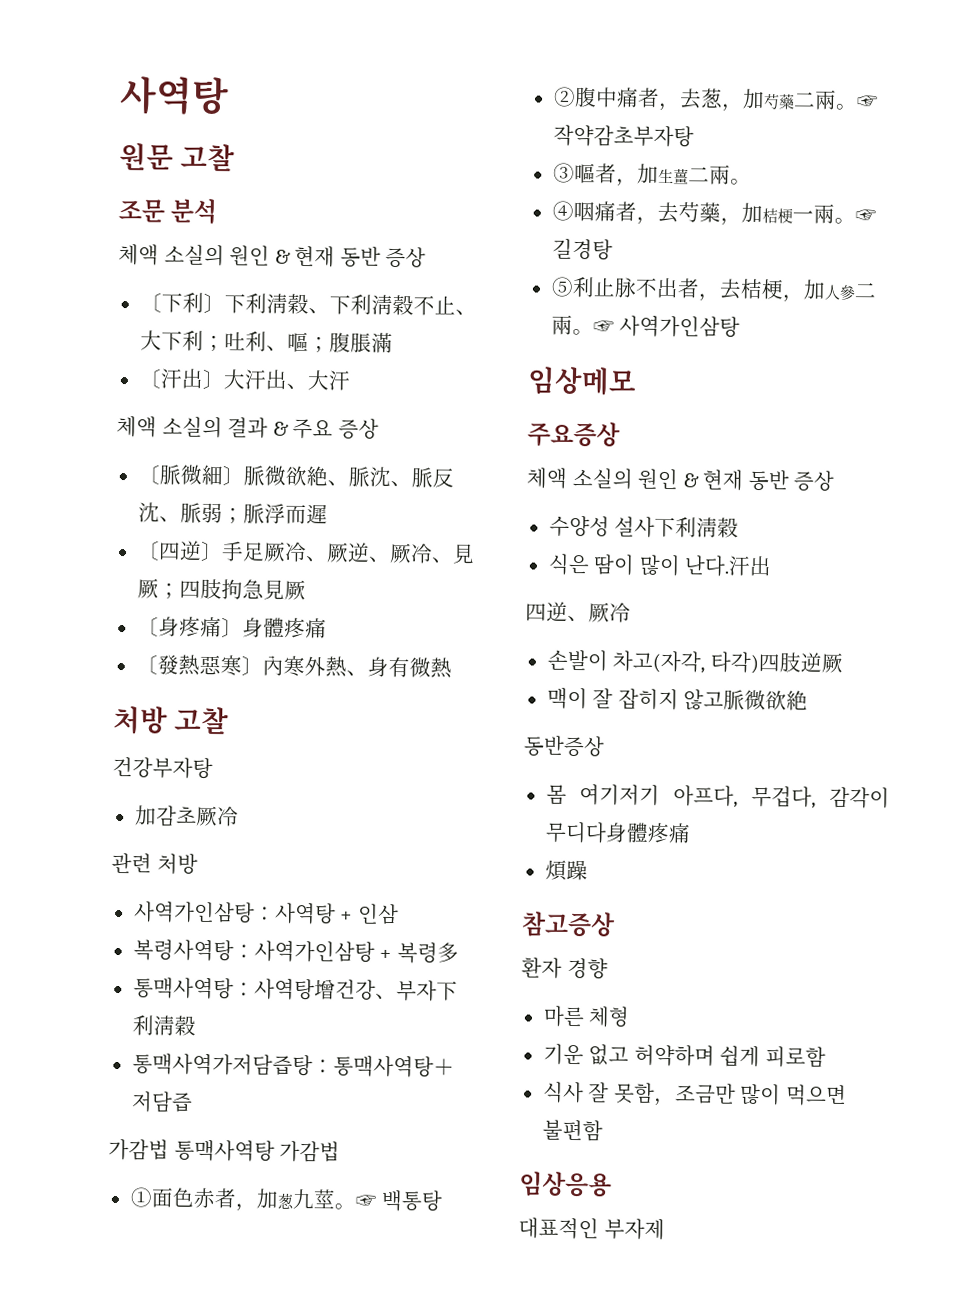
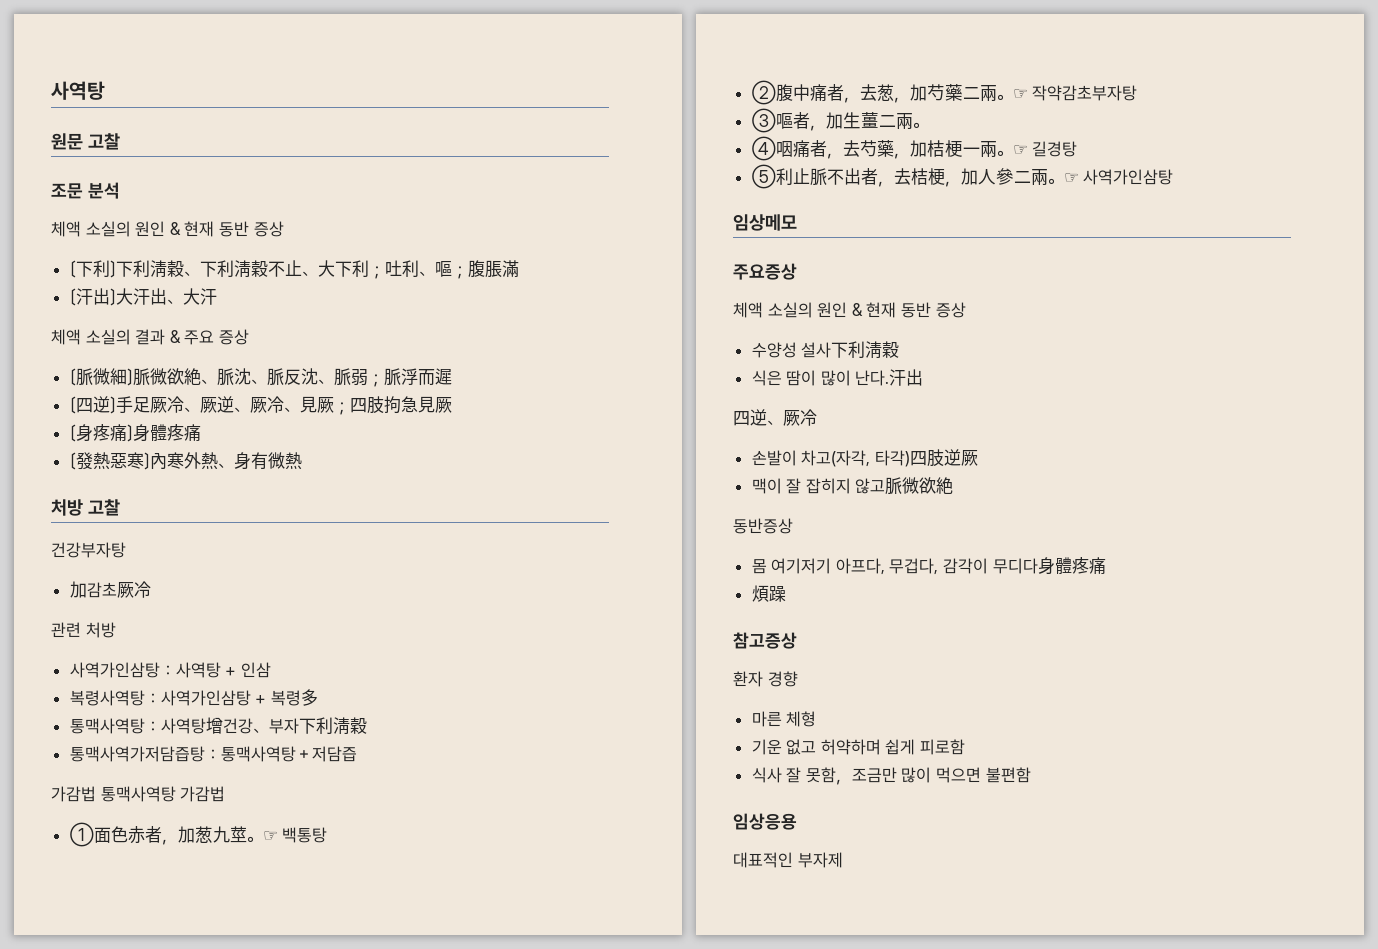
- ⑤利止脉不出者，去桔梗，加人參二兩。
+ ⑤利止脈不出者，去桔梗，加人參二兩。

